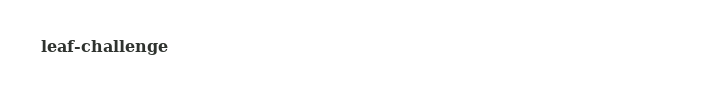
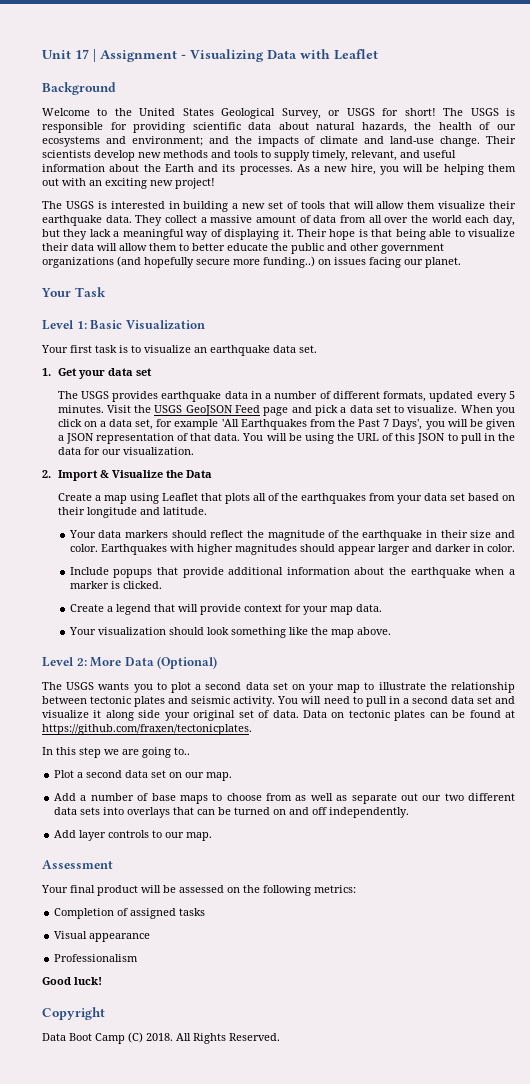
- leaf-challenge
+ Unit 17 | Assignment - Visualizing Data with Leaflet
+ Background
+ Welcome to the United States Geological Survey, or USGS for short! The USGS is responsible for providing scientific data about natural hazards, the health of our ecosystems and environment; and the impacts of climate and land-use change. Their scientists develop new methods and tools to supply timely, relevant, and useful information about the Earth and its processes. As a new hire, you will be helping them out with an exciting new project!
+ The USGS is interested in building a new set of tools that will allow them visualize their earthquake data. They collect a massive amount of data from all over the world each day, but they lack a meaningful way of displaying it. Their hope is that being able to visualize their data will allow them to better educate the public and other government organizations (and hopefully secure more funding..) on issues facing our planet.
+ Your Task
+ Level 1: Basic Visualization
+ Your first task is to visualize an earthquake data set.
+ 1. Get your data set
+ The USGS provides earthquake data in a number of different formats, updated every 5 minutes. Visit the USGS GeoJSON Feed page and pick a data set to visualize. When you click on a data set, for example 'All Earthquakes from the Past 7 Days', you will be given a JSON representation of that data. You will be using the URL of this JSON to pull in the data for our visualization.
+ 2. Import & Visualize the Data
+ Create a map using Leaflet that plots all of the earthquakes from your data set based on their longitude and latitude.
+ Your data markers should reflect the magnitude of the earthquake in their size and color. Earthquakes with higher magnitudes should appear larger and darker in color.
+ Include popups that provide additional information about the earthquake when a marker is clicked.
+ Create a legend that will provide context for your map data.
+ Your visualization should look something like the map above.
+ Level 2: More Data (Optional)
+ The USGS wants you to plot a second data set on your map to illustrate the relationship between tectonic plates and seismic activity. You will need to pull in a second data set and visualize it along side your original set of data. Data on tectonic plates can be found at https://github.com/fraxen/tectonicplates.
+ In this step we are going to..
+ Plot a second data set on our map.
+ Add a number of base maps to choose from as well as separate out our two different data sets into overlays that can be turned on and off independently.
+ Add layer controls to our map.
+ Assessment
+ Your final product will be assessed on the following metrics:
+ Completion of assigned tasks
+ Visual appearance
+ Professionalism
+ Good luck!
+ Copyright
+ Data Boot Camp (C) 2018. All Rights Reserved.

